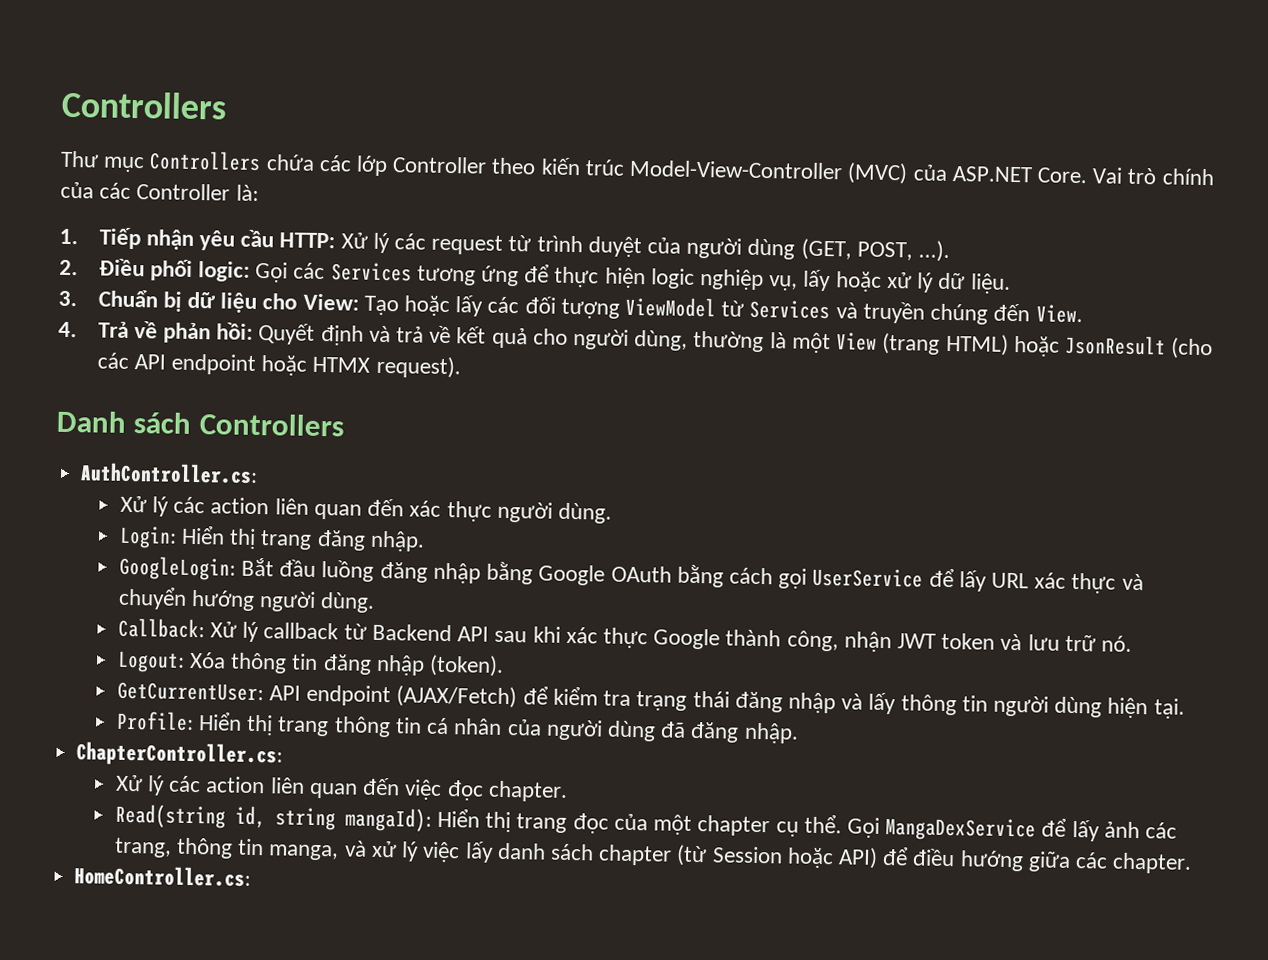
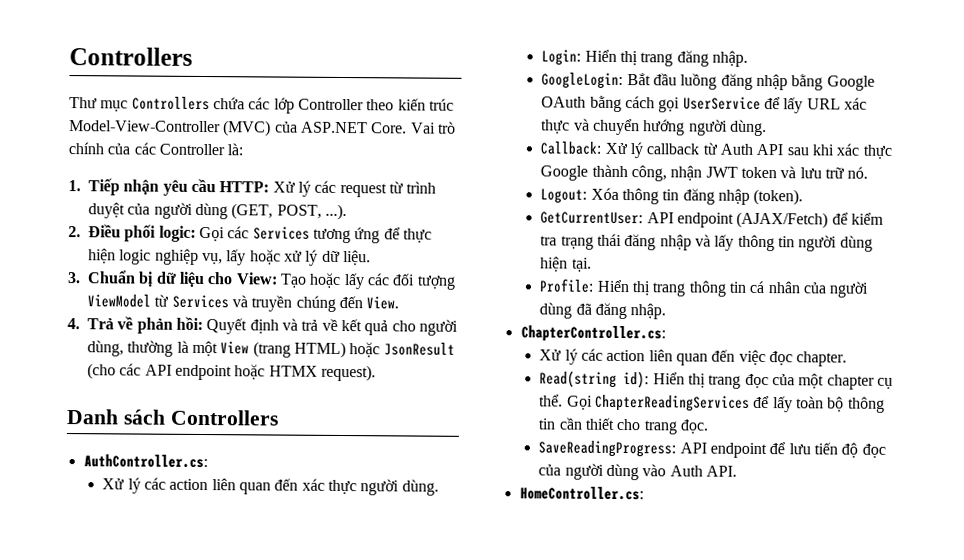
- Callback: Xử lý callback từ Backend API sau khi xác thực Google thành công, nhận JWT token và lưu trữ nó.
+ Callback: Xử lý callback từ Auth API sau khi xác thực Google thành công, nhận JWT token và lưu trữ nó.
- Read(string id, string mangaId): Hiển thị trang đọc của một chapter cụ thể.
+ Read(string id): Hiển thị trang đọc của một chapter cụ thể.
- Gọi MangaDexService để lấy ảnh các trang, thông tin manga, và xử lý việc lấy danh sách chapter (từ Session hoặc API) để điều hướng giữa các chapter.
+ Gọi ChapterReadingServices để lấy toàn bộ thông tin cần thiết cho trang đọc.
+ SaveReadingProgress: API endpoint để lưu tiến độ đọc của người dùng vào Auth API.

